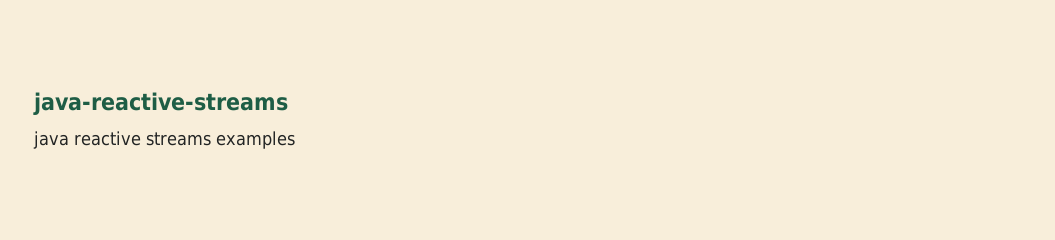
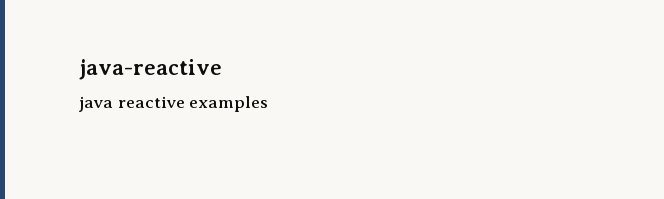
- java-reactive-streams
+ java-reactive
- java reactive streams examples
+ java reactive examples

